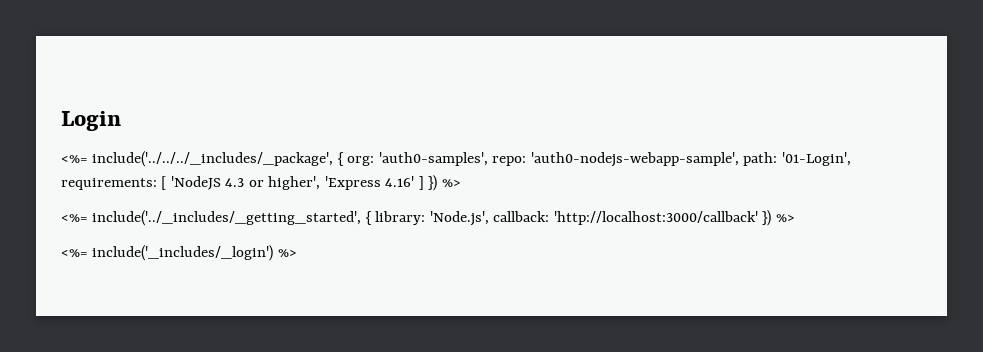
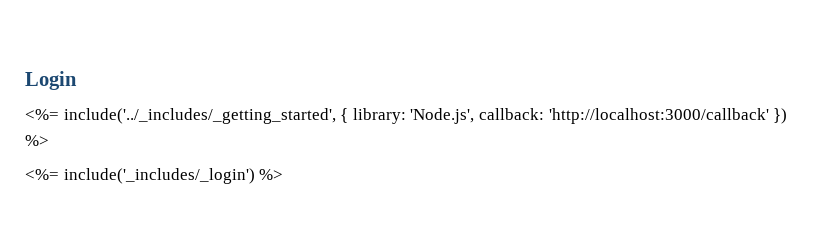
- <%= include('../../../_includes/_package', { org: 'auth0-samples', repo: 'auth0-nodejs-webapp-sample', path: '01-Login', requirements: [ 'NodeJS 4.3 or higher', 'Express 4.16' ] }) %>

